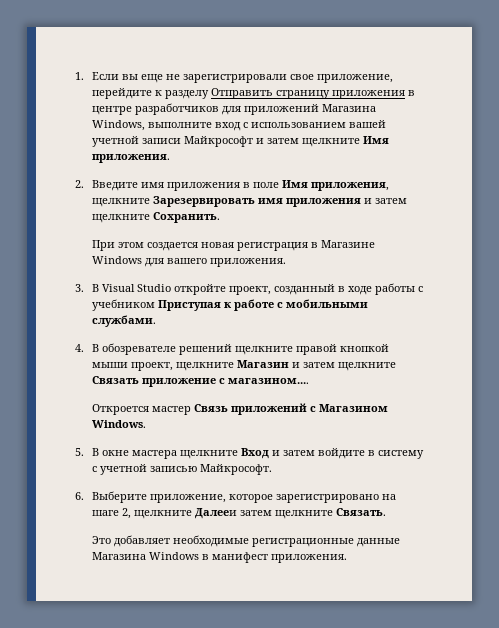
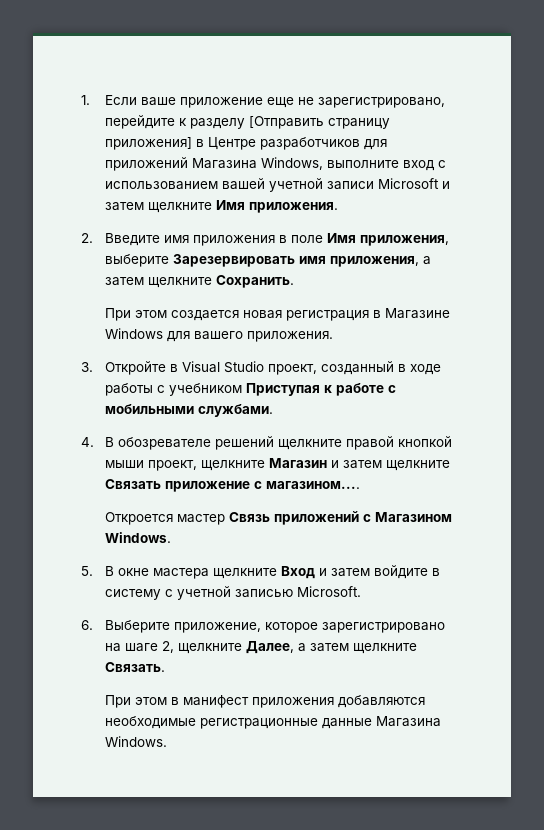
- 1. Если вы еще не зарегистрировали свое приложение, перейдите к разделу Отправить страницу приложения в центре разработчиков для приложений Магазина Windows, выполните вход с использованием вашей учетной записи Майкрософт и затем щелкните Имя приложения.
+ 1. Если ваше приложение еще не зарегистрировано, перейдите к разделу [Отправить страницу приложения] в Центре разработчиков для приложений Магазина Windows, выполните вход с использованием вашей учетной записи Microsoft и затем щелкните Имя приложения.
- 2. Введите имя приложения в поле Имя приложения, щелкните Зарезервировать имя приложения и затем щелкните Сохранить.
+ 2. Введите имя приложения в поле Имя приложения, выберите Зарезервировать имя приложения, а затем щелкните Сохранить.
- 3. В Visual Studio откройте проект, созданный в ходе работы с учебником Приступая к работе с мобильными службами.
+ 3. Откройте в Visual Studio проект, созданный в ходе работы с учебником Приступая к работе с мобильными службами.
- 5. В окне мастера щелкните Вход и затем войдите в систему с учетной записью Майкрософт.
+ 5. В окне мастера щелкните Вход и затем войдите в систему с учетной записью Microsoft.
- 6. Выберите приложение, которое зарегистрировано на шаге 2, щелкните Далееи затем щелкните Связать.
+ 6. Выберите приложение, которое зарегистрировано на шаге 2, щелкните Далее, а затем щелкните Связать.
- Это добавляет необходимые регистрационные данные Магазина Windows в манифест приложения.
+ При этом в манифест приложения добавляются необходимые регистрационные данные Магазина Windows.

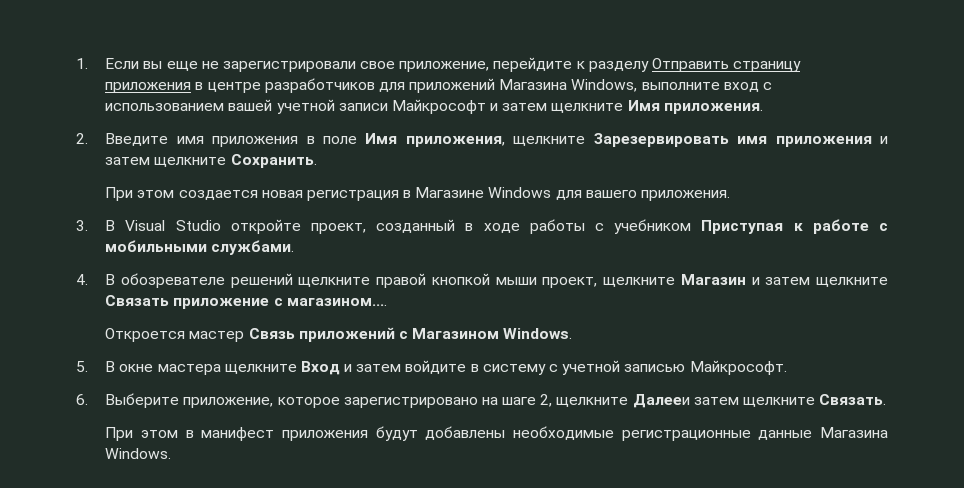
- 1. Если ваше приложение еще не зарегистрировано, перейдите к разделу [Отправить страницу приложения] в Центре разработчиков для приложений Магазина Windows, выполните вход с использованием вашей учетной записи Microsoft и затем щелкните Имя приложения.
+ 1. Если вы еще не зарегистрировали свое приложение, перейдите к разделу Отправить страницу приложения в центре разработчиков для приложений Магазина Windows, выполните вход с использованием вашей учетной записи Майкрософт и затем щелкните Имя приложения.
- 2. Введите имя приложения в поле Имя приложения, выберите Зарезервировать имя приложения, а затем щелкните Сохранить.
+ 2. Введите имя приложения в поле Имя приложения, щелкните Зарезервировать имя приложения и затем щелкните Сохранить.
- 3. Откройте в Visual Studio проект, созданный в ходе работы с учебником Приступая к работе с мобильными службами.
+ 3. В Visual Studio откройте проект, созданный в ходе работы с учебником Приступая к работе с мобильными службами.
- 5. В окне мастера щелкните Вход и затем войдите в систему с учетной записью Microsoft.
+ 5. В окне мастера щелкните Вход и затем войдите в систему с учетной записью Майкрософт.
- 6. Выберите приложение, которое зарегистрировано на шаге 2, щелкните Далее, а затем щелкните Связать.
+ 6. Выберите приложение, которое зарегистрировано на шаге 2, щелкните Далееи затем щелкните Связать.
- При этом в манифест приложения добавляются необходимые регистрационные данные Магазина Windows.
+ При этом в манифест приложения будут добавлены необходимые регистрационные данные Магазина Windows.

